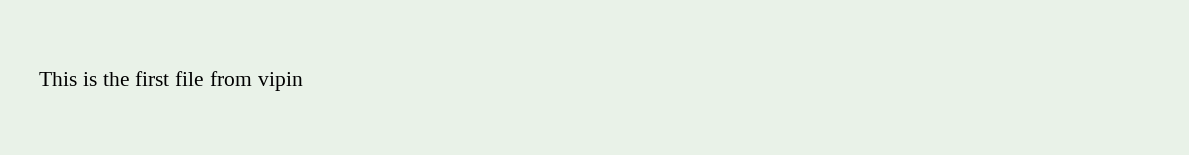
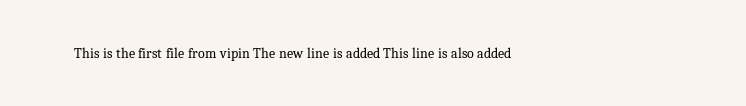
- This is the first file from vipin
+ This is the first file from vipin The new line is added This line is also added

